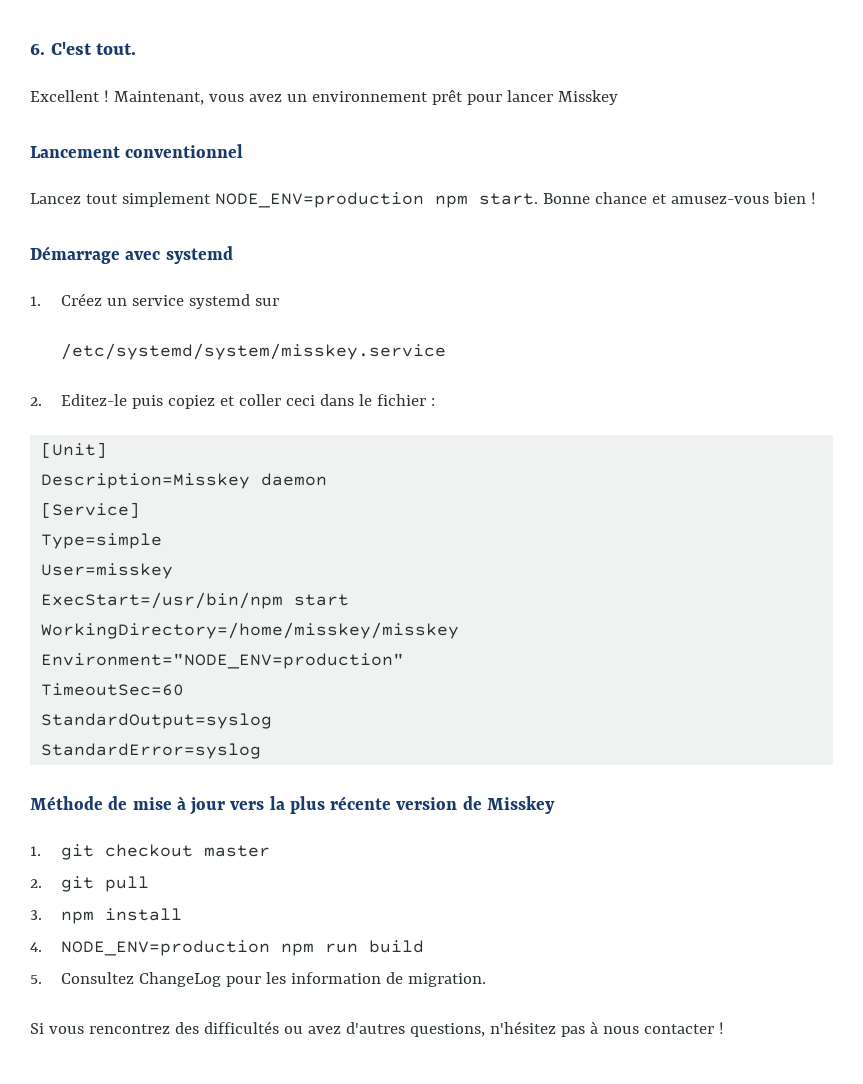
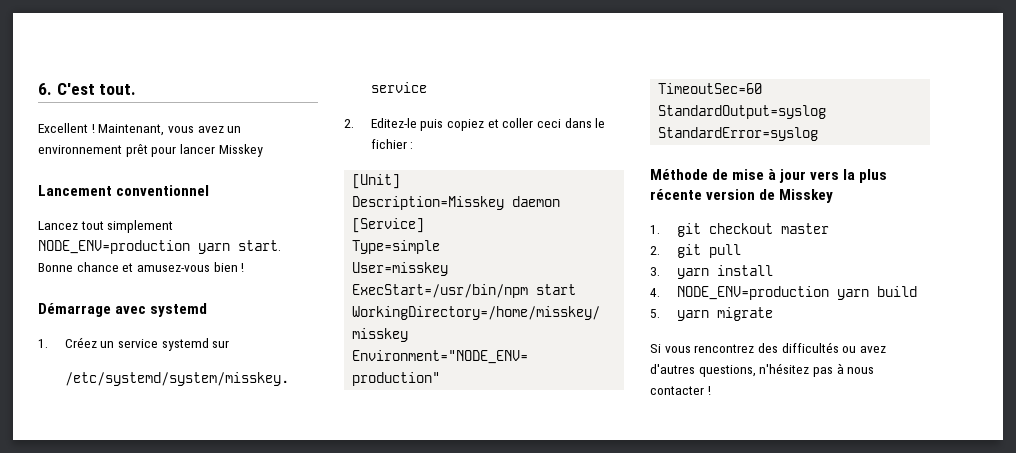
- Lancez tout simplement NODE_ENV=production npm start.
+ Lancez tout simplement NODE_ENV=production yarn start.
- 3. npm install
+ 3. yarn install
- 4. NODE_ENV=production npm run build
+ 4. NODE_ENV=production yarn build
- 5. Consultez ChangeLog pour les information de migration.
+ 5. yarn migrate

